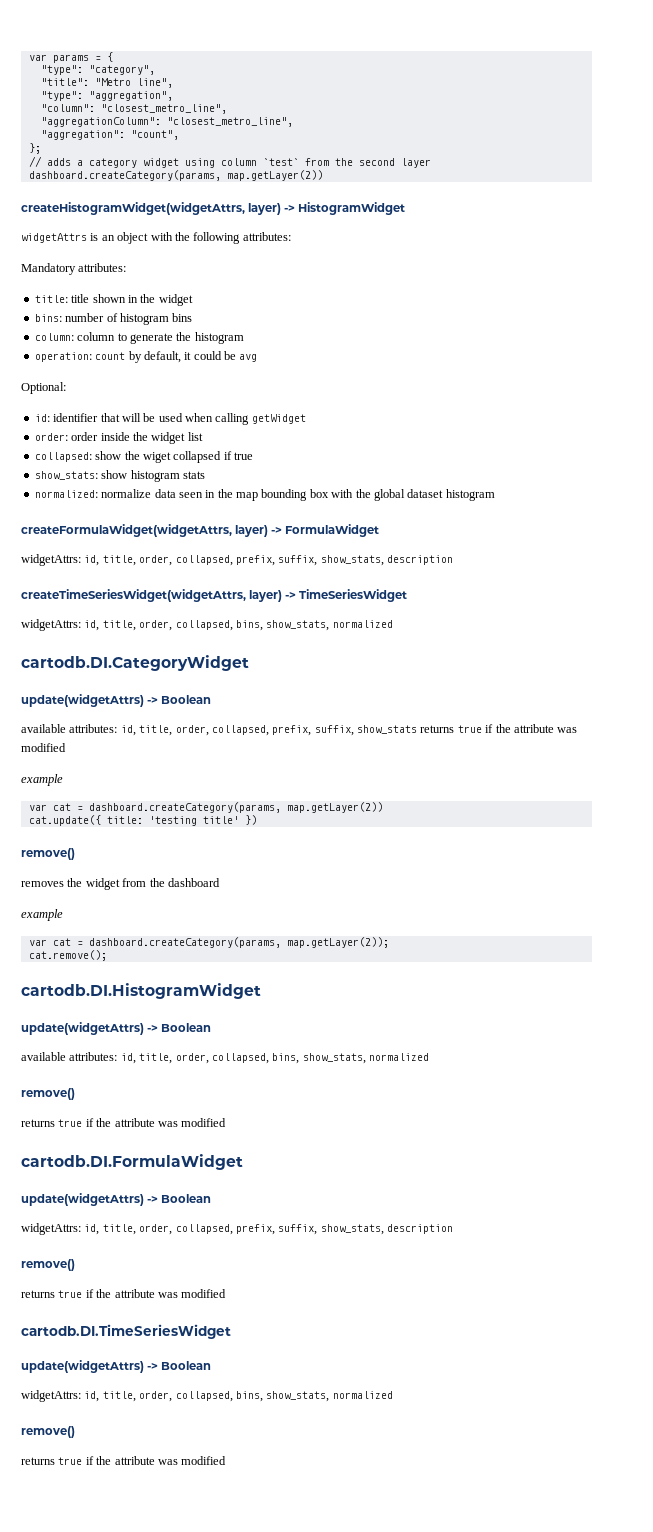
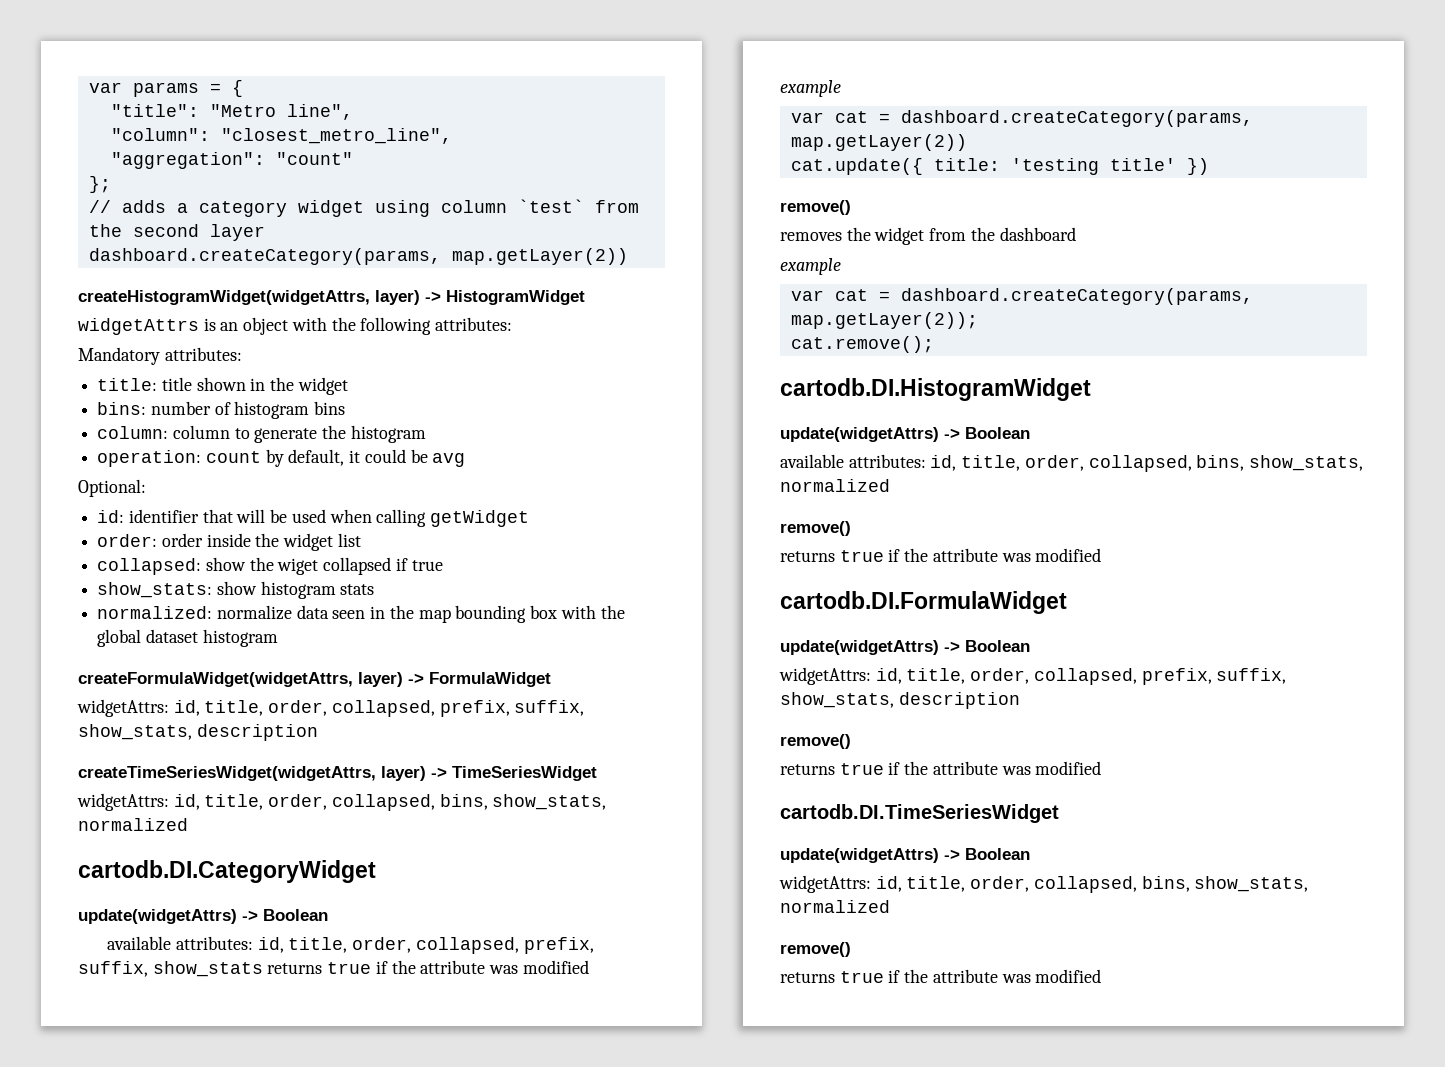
- "type": "category",
- "type": "aggregation",
- "aggregationColumn": "closest_metro_line",
- "aggregation": "count",
+ "aggregation": "count"

